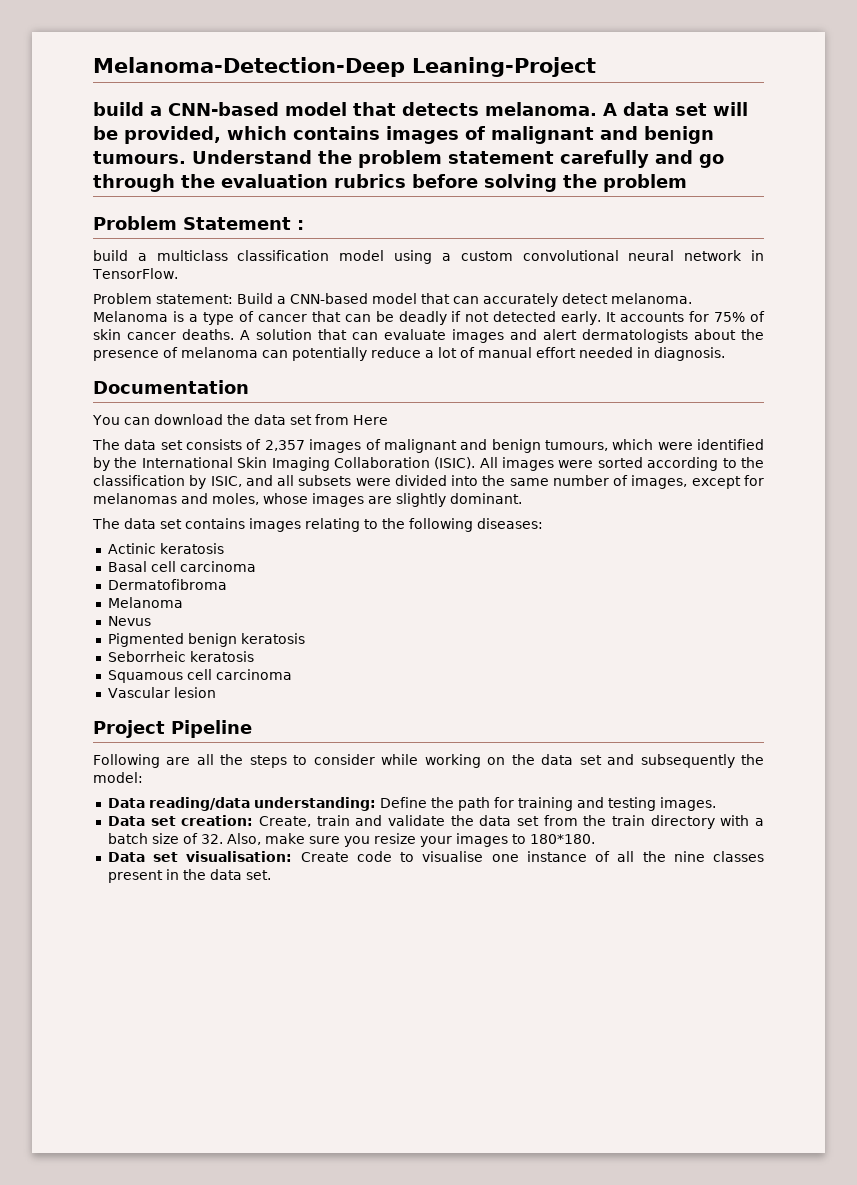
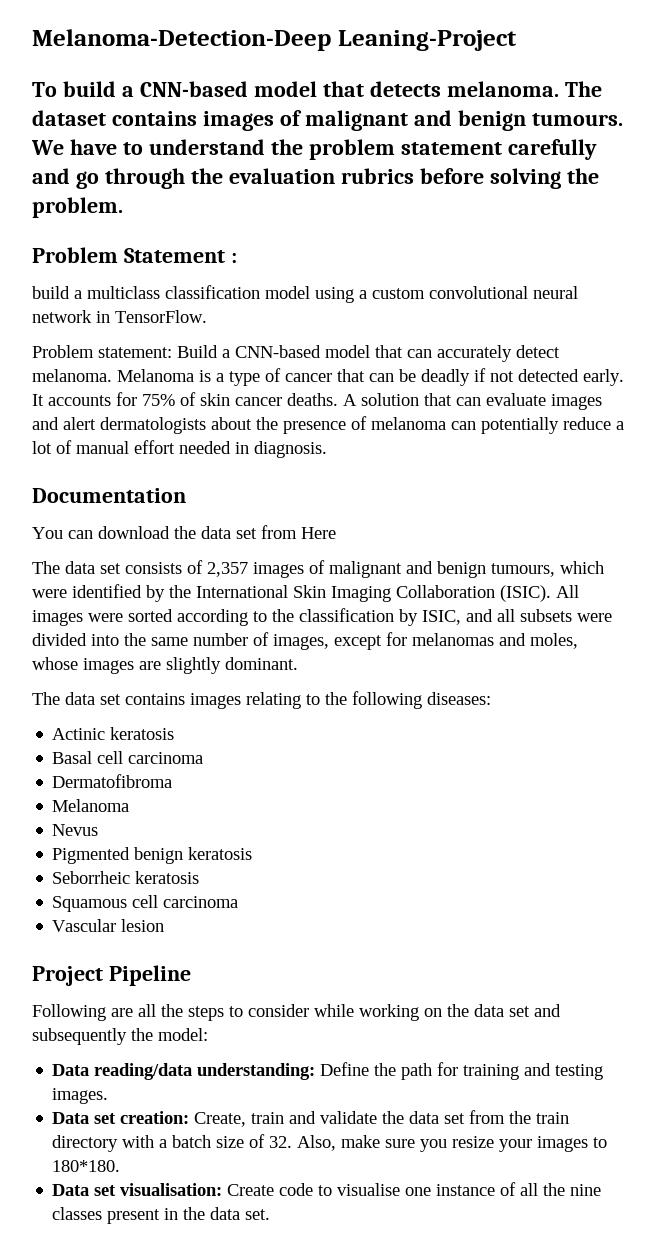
- build a CNN-based model that detects melanoma.
+ To build a CNN-based model that detects melanoma.
- A data set will be provided, which contains images of malignant and benign tumours.
+ The dataset contains images of malignant and benign tumours.
- Understand the problem statement carefully and go through the evaluation rubrics before solving the problem
+ We have to understand the problem statement carefully and go through the evaluation rubrics before solving the problem.

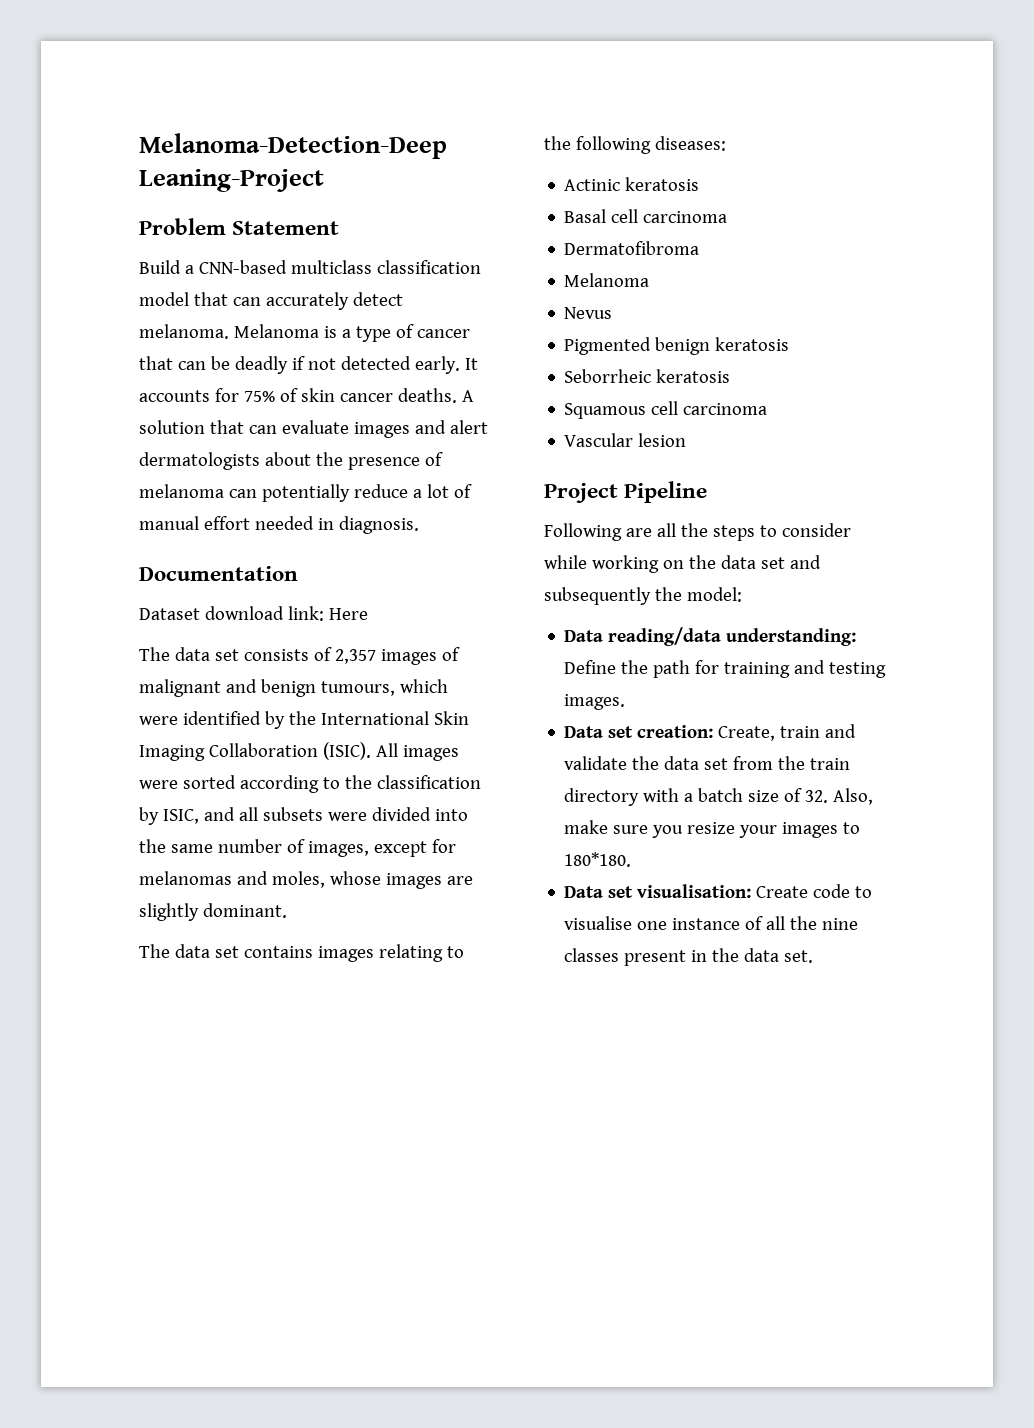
- To build a CNN-based model that detects melanoma. The dataset contains images of malignant and benign tumours. We have to understand the problem statement carefully and go through the evaluation rubrics before solving the problem.
- Problem Statement :
- build a multiclass classification model using a custom convolutional neural network in TensorFlow.
- Problem statement: Build a CNN-based model that can accurately detect melanoma.
+ Problem Statement
+ Build a CNN-based multiclass classification model that can accurately detect melanoma.
- You can download the data set from Here
+ Dataset download link: Here

